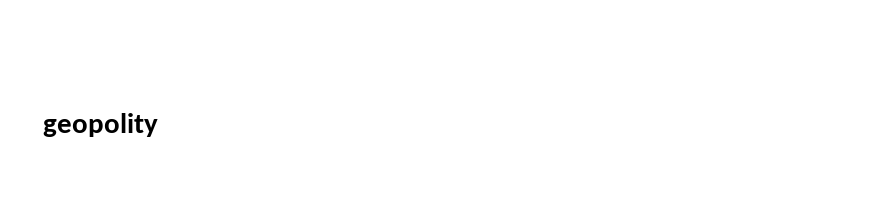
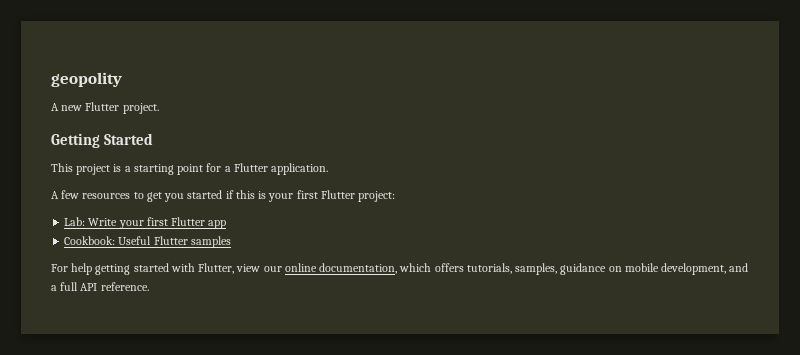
+ A new Flutter project.
+ Getting Started
+ This project is a starting point for a Flutter application.
+ A few resources to get you started if this is your first Flutter project:
+ Lab: Write your first Flutter app
+ Cookbook: Useful Flutter samples
+ For help getting started with Flutter, view our online documentation, which offers tutorials, samples, guidance on mobile development, and a full API reference.

